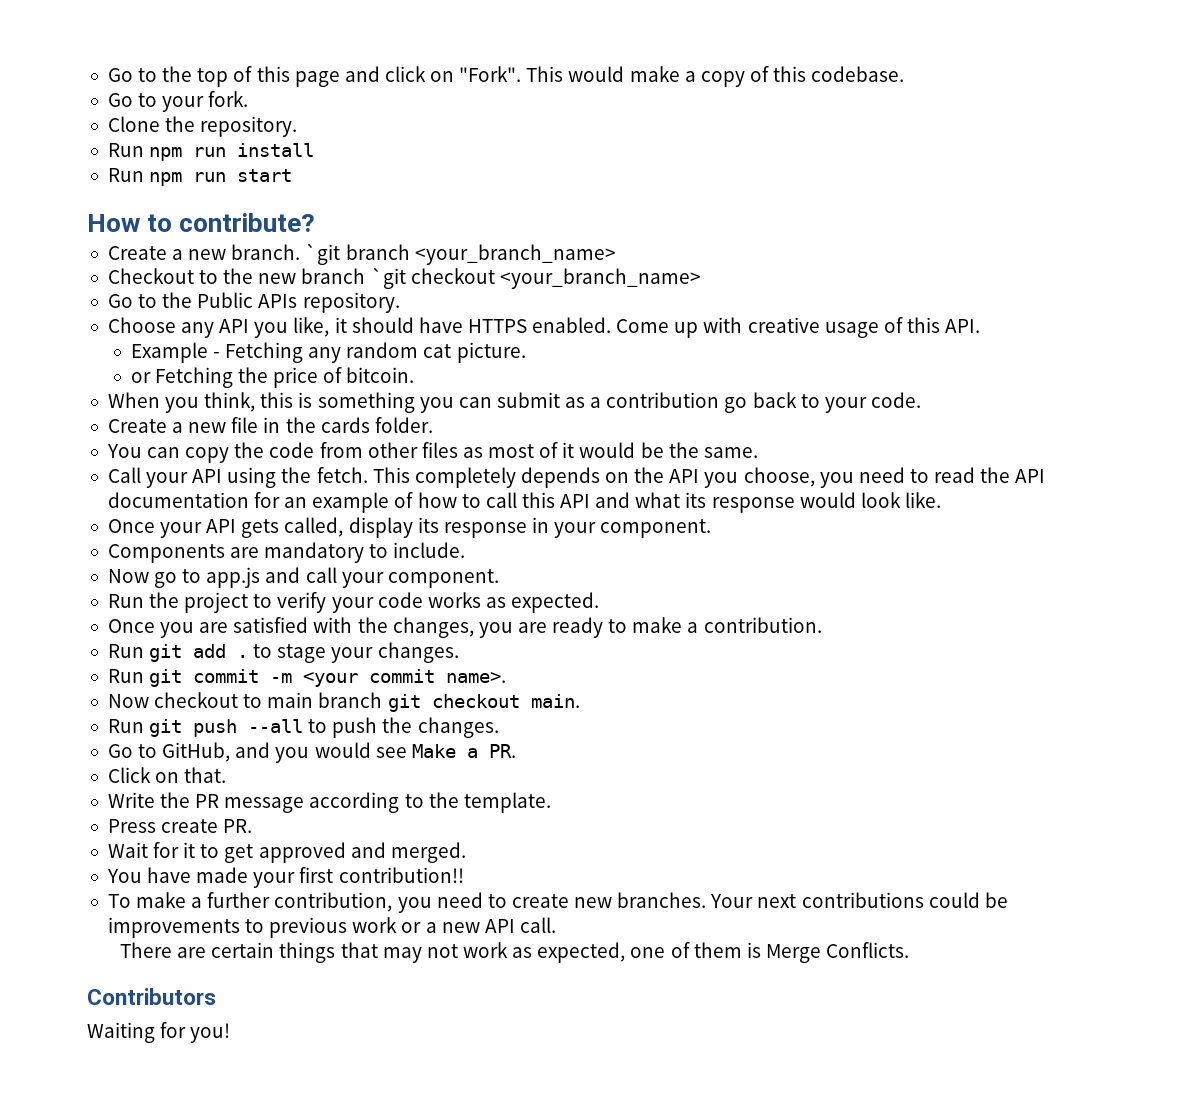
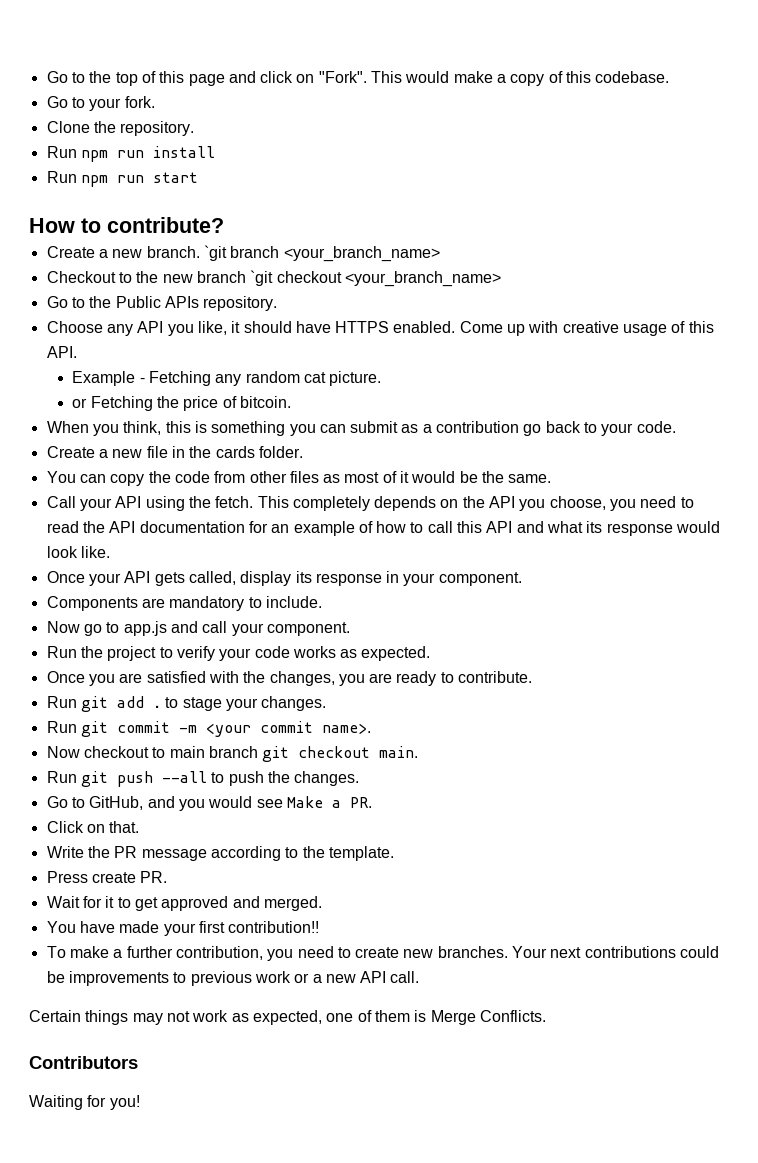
- Once you are satisfied with the changes, you are ready to make a contribution.
+ Once you are satisfied with the changes, you are ready to contribute.
- There are certain things that may not work as expected, one of them is Merge Conflicts.
+ Certain things may not work as expected, one of them is Merge Conflicts.

